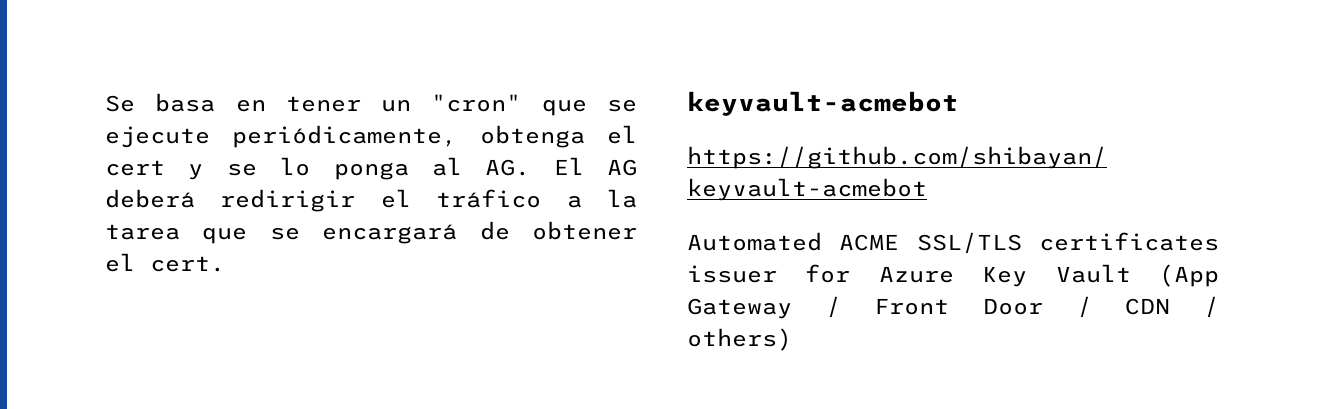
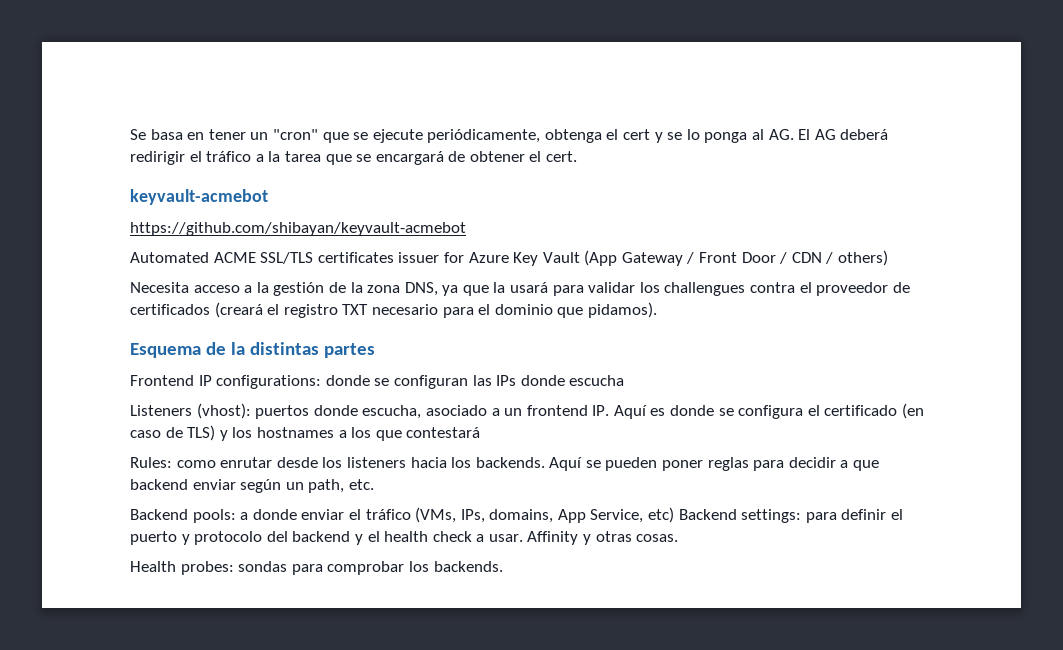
+ Necesita acceso a la gestión de la zona DNS, ya que la usará para validar los challengues contra el proveedor de certificados (creará el registro TXT necesario para el dominio que pidamos).
+ Esquema de la distintas partes
+ Frontend IP configurations: donde se configuran las IPs donde escucha
+ Listeners (vhost): puertos donde escucha, asociado a un frontend IP. Aquí es donde se configura el certificado (en caso de TLS) y los hostnames a los que contestará
+ Rules: como enrutar desde los listeners hacia los backends. Aquí se pueden poner reglas para decidir a que backend enviar según un path, etc.
+ Backend pools: a donde enviar el tráfico (VMs, IPs, domains, App Service, etc) Backend settings: para definir el puerto y protocolo del backend y el health check a usar. Affinity y otras cosas.
+ Health probes: sondas para comprobar los backends.

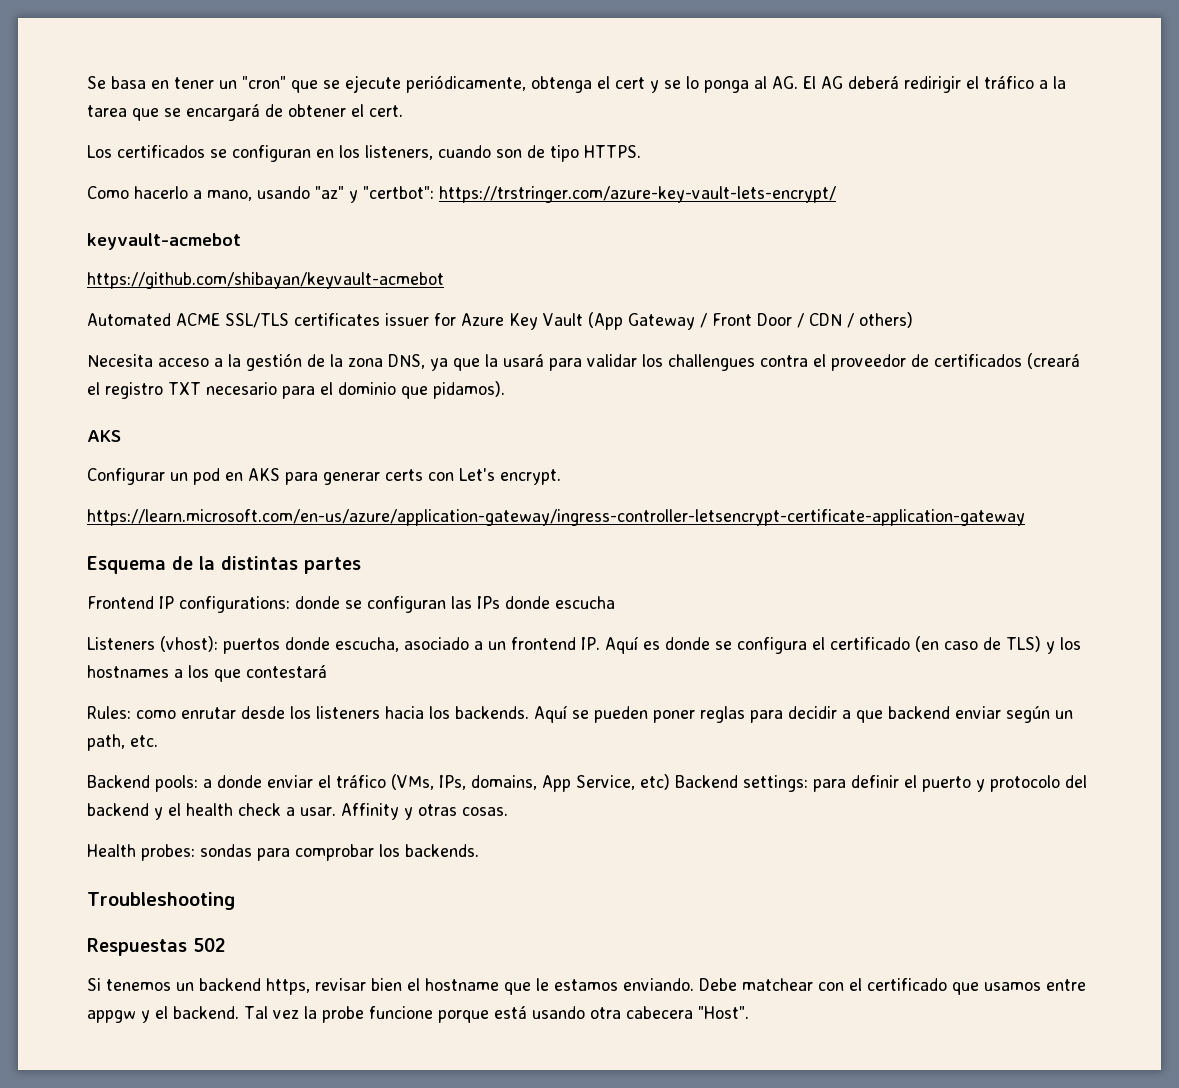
+ Los certificados se configuran en los listeners, cuando son de tipo HTTPS.
+ Como hacerlo a mano, usando "az" y "certbot": https://trstringer.com/azure-key-vault-lets-encrypt/
  Necesita acceso a la gestión de la zona DNS, ya que la usará para validar los challengues contra el proveedor de certificados (creará el registro TXT necesario para el dominio que pidamos).
+ AKS
+ Configurar un pod en AKS para generar certs con Let's encrypt.
+ https://learn.microsoft.com/en-us/azure/application-gateway/ingress-controller-letsencrypt-certificate-application-gateway
+ Troubleshooting
+ Respuestas 502
+ Si tenemos un backend https, revisar bien el hostname que le estamos enviando. Debe matchear con el certificado que usamos entre appgw y el backend. Tal vez la probe funcione porque está usando otra cabecera "Host".

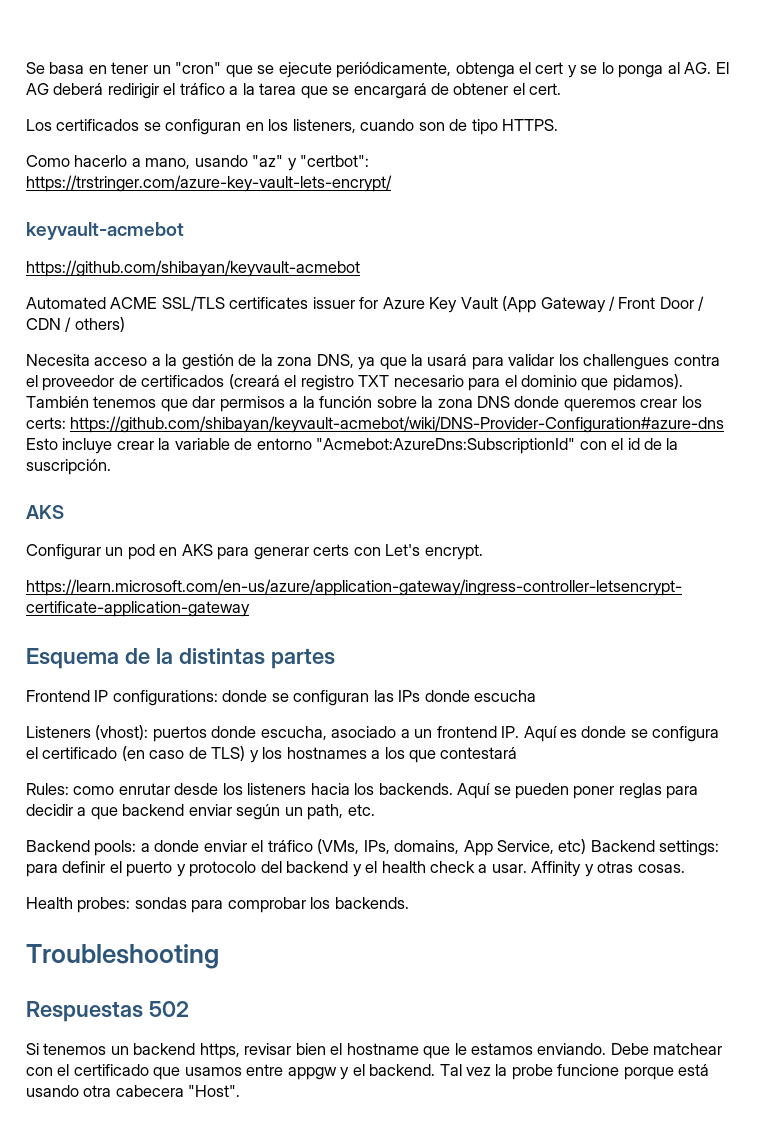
+ También tenemos que dar permisos a la función sobre la zona DNS donde queremos crear los certs: https://github.com/shibayan/keyvault-acmebot/wiki/DNS-Provider-Configuration#azure-dns Esto incluye crear la variable de entorno "Acmebot:AzureDns:SubscriptionId" con el id de la suscripción.

